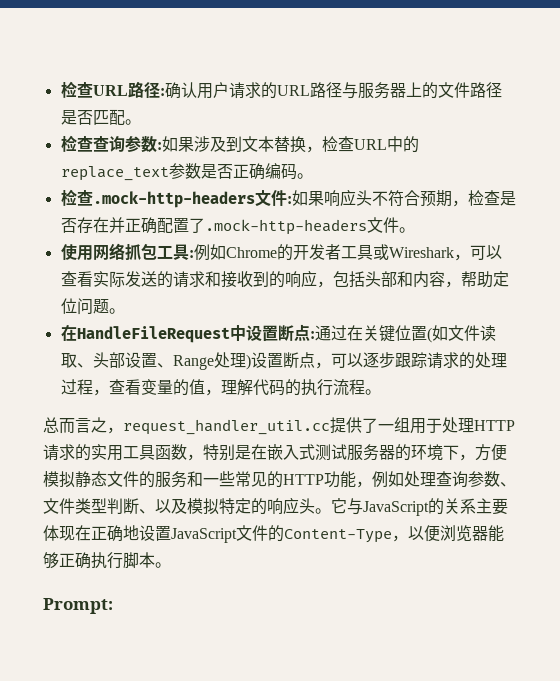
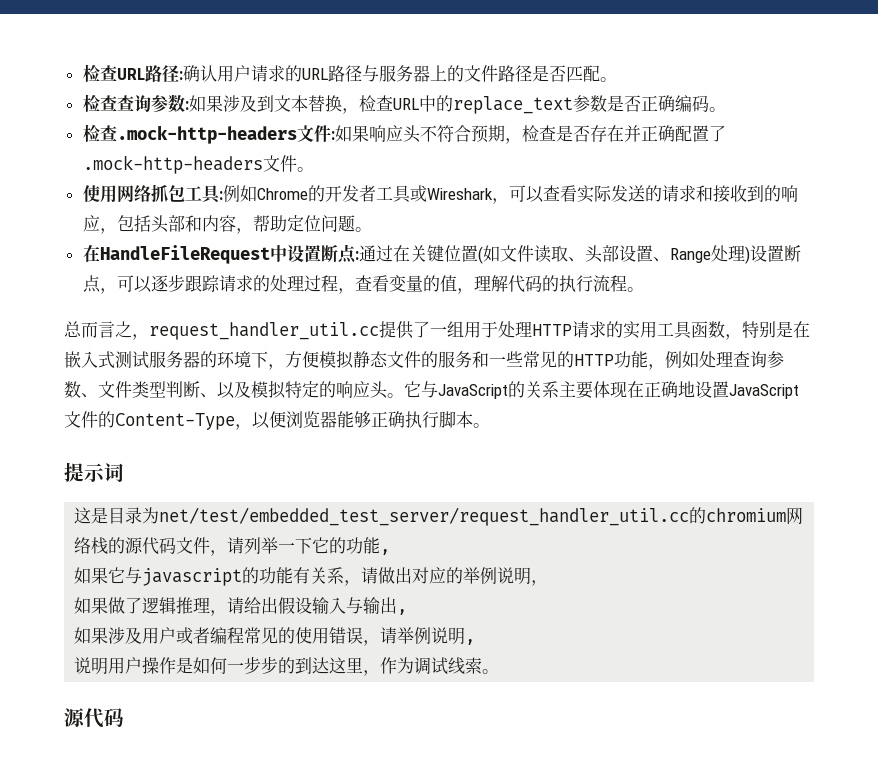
- Prompt:
+ 提示词
+ 这是目录为net/test/embedded_test_server/request_handler_util.cc的chromium网络栈的源代码文件，请列举一下它的功能,
+ 如果它与javascript的功能有关系，请做出对应的举例说明，
+ 如果做了逻辑推理，请给出假设输入与输出,
+ 如果涉及用户或者编程常见的使用错误，请举例说明,
+ 说明用户操作是如何一步步的到达这里，作为调试线索。
+ 源代码

